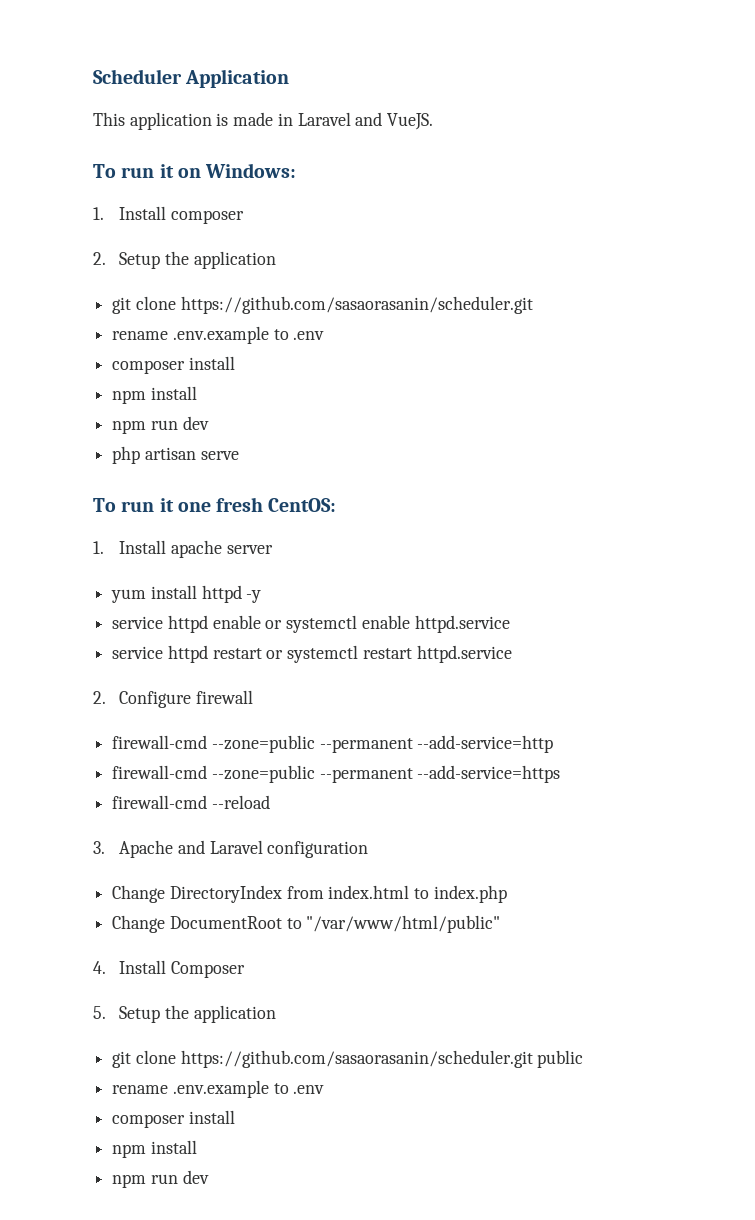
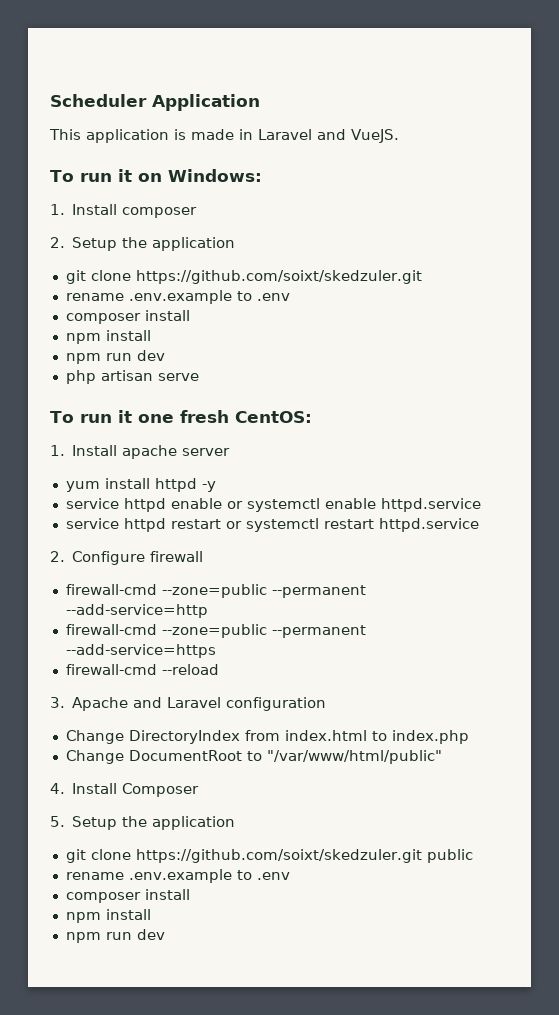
  2. Setup the application
- git clone https://github.com/sasaorasanin/scheduler.git
+ git clone https://github.com/soixt/skedzuler.git
- git clone https://github.com/sasaorasanin/scheduler.git public
+ git clone https://github.com/soixt/skedzuler.git public

